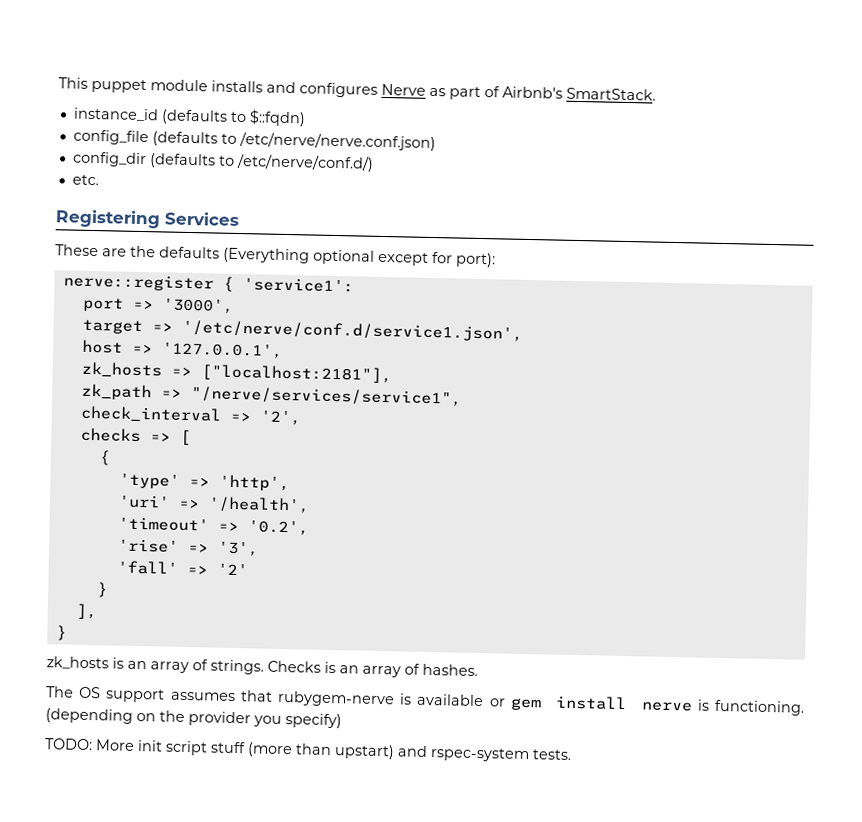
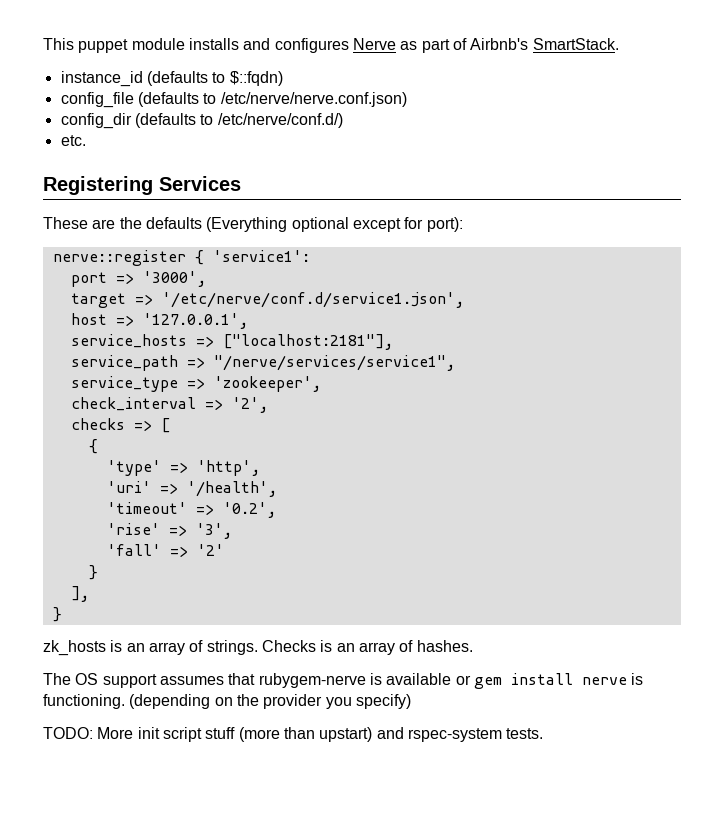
- zk_hosts => ["localhost:2181"],
+ service_hosts => ["localhost:2181"],
- zk_path => "/nerve/services/service1",
+ service_path => "/nerve/services/service1",
+ service_type => 'zookeeper',

